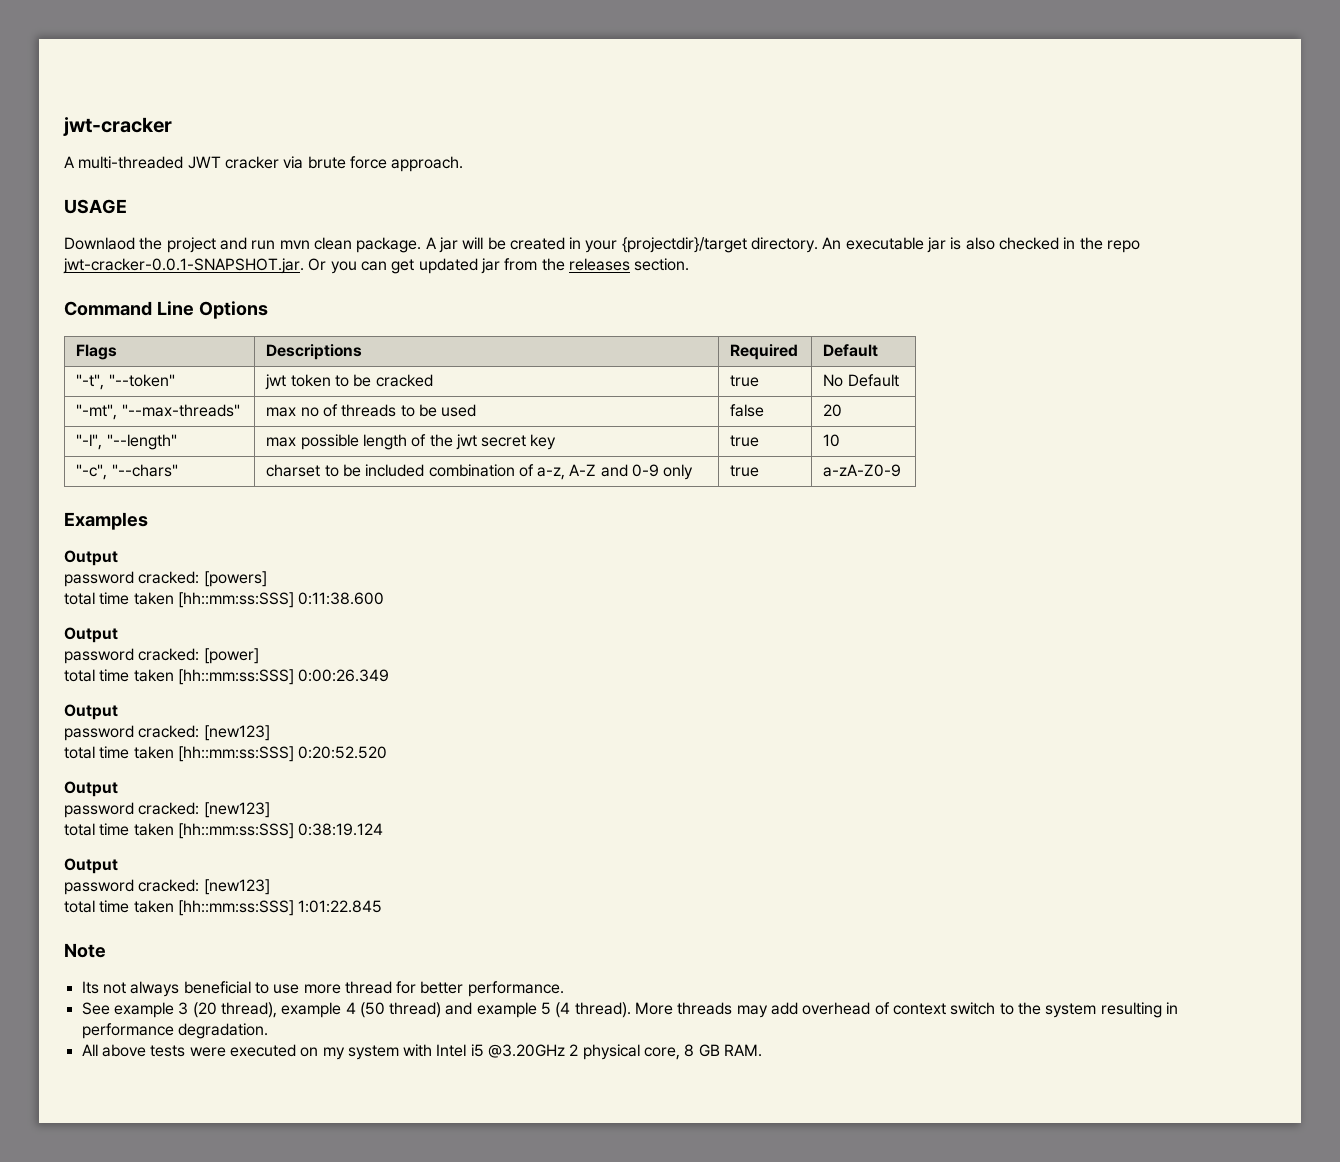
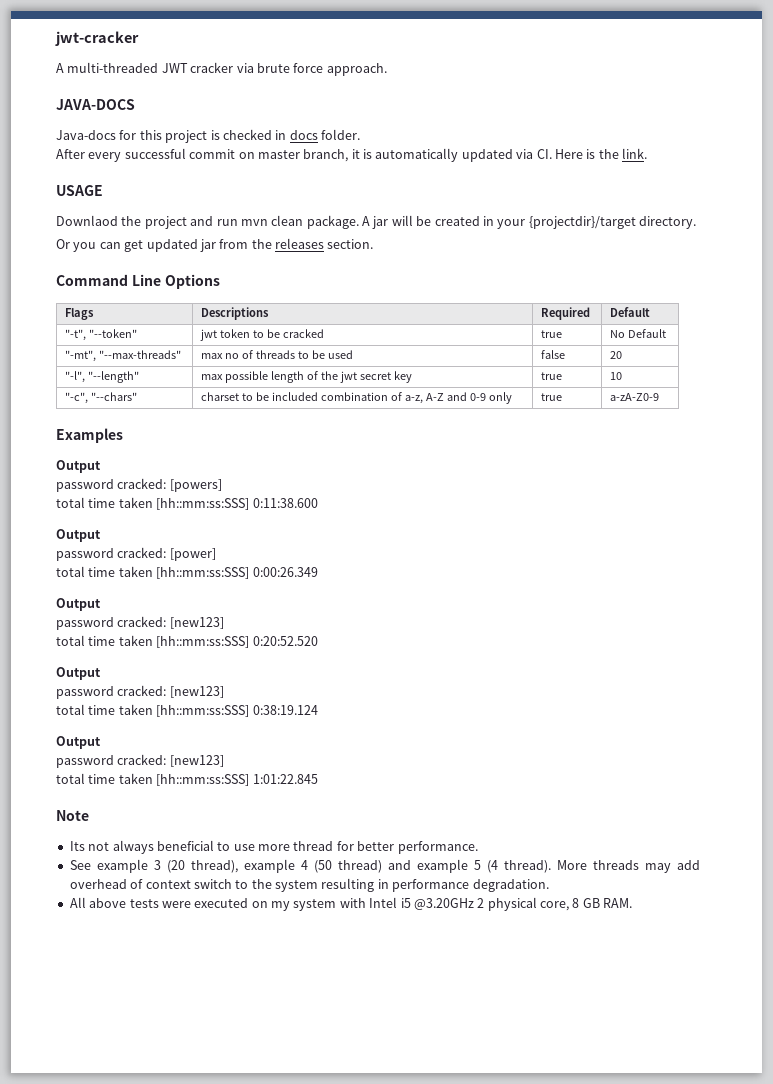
+ JAVA-DOCS
+ Java-docs for this project is checked in docs folder.
+ After every successful commit on master branch, it is automatically updated via CI. Here is the link.
- A jar will be created in your {projectdir}/target directory. An executable jar is also checked in the repo jwt-cracker-0.0.1-SNAPSHOT.jar. Or you can get updated jar from the releases section.
+ A jar will be created in your {projectdir}/target directory.
+ Or you can get updated jar from the releases section.

